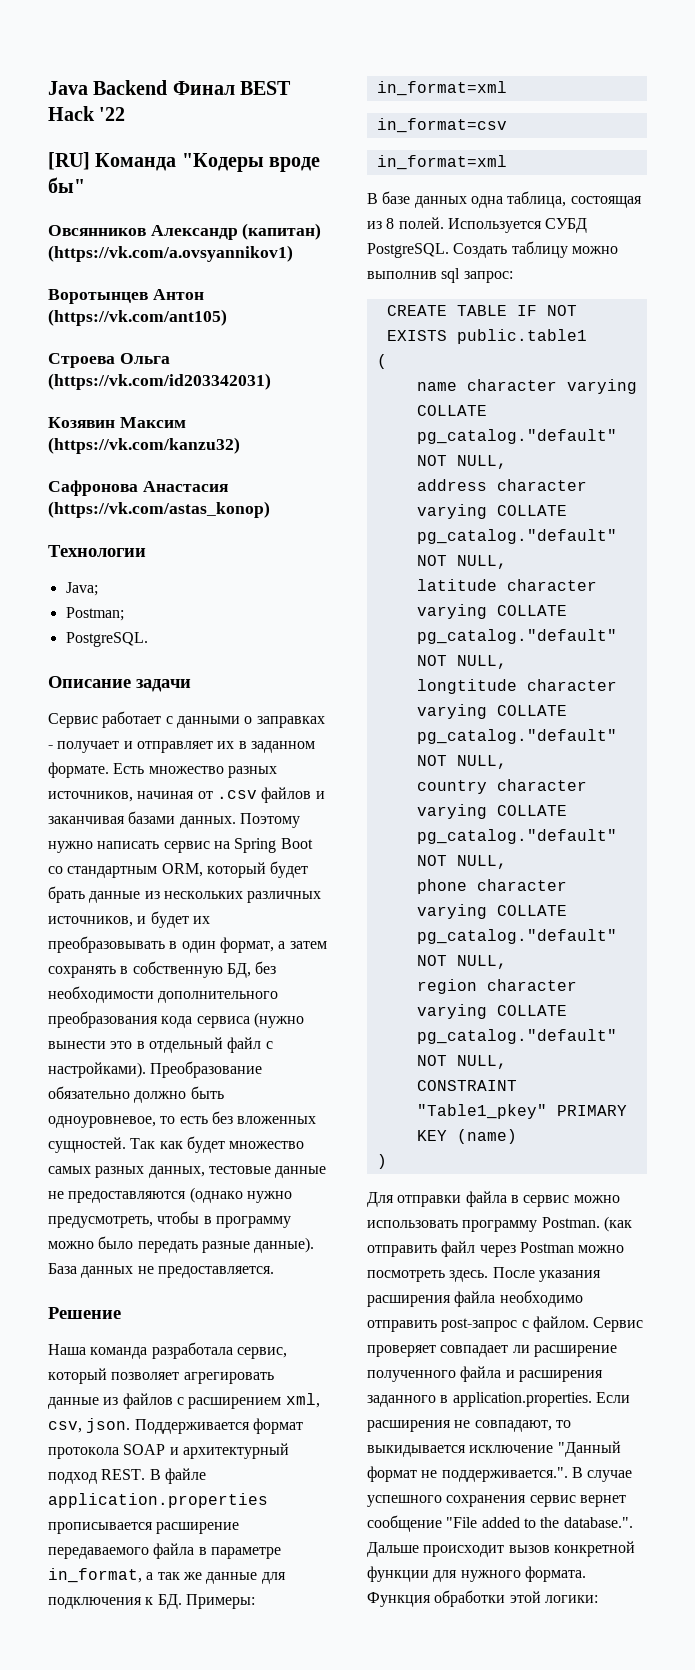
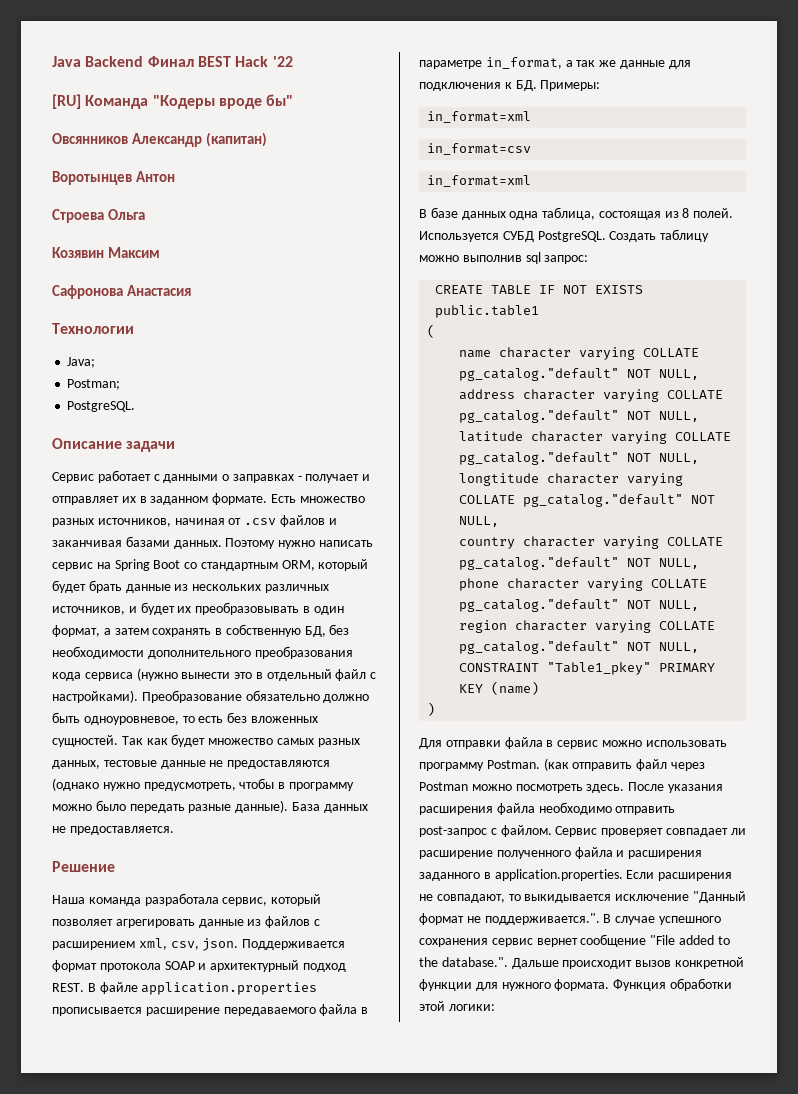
- Овсянников Александр (капитан) (https://vk.com/a.ovsyannikov1)
+ Овсянников Александр (капитан)
- Воротынцев Антон (https://vk.com/ant105)
+ Воротынцев Антон
- Строева Ольга (https://vk.com/id203342031)
+ Строева Ольга
- Козявин Максим (https://vk.com/kanzu32)
+ Козявин Максим
- Сафронова Анастасия (https://vk.com/astas_konop)
+ Сафронова Анастасия

